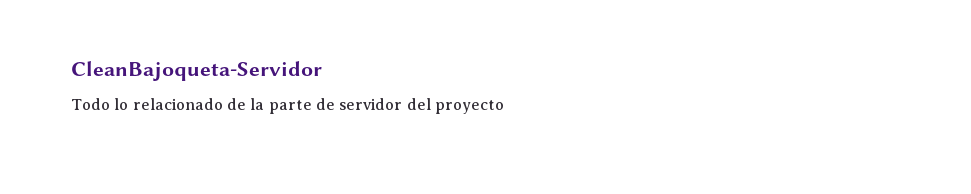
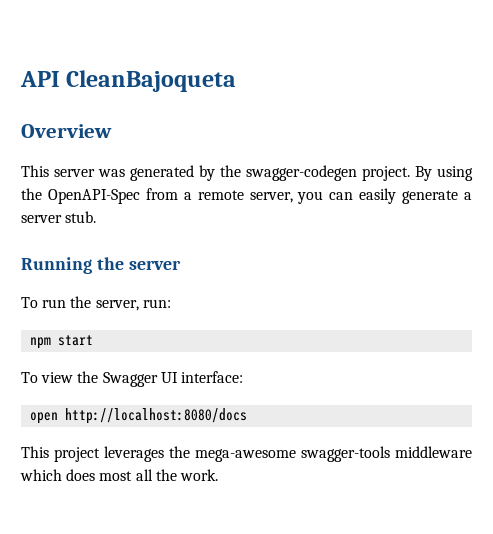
- CleanBajoqueta-Servidor
- Todo lo relacionado de la parte de servidor del proyecto
+ API CleanBajoqueta
+ Overview
+ This server was generated by the swagger-codegen project. By using the OpenAPI-Spec from a remote server, you can easily generate a server stub.
+ Running the server
+ To run the server, run:
+ npm start
+ To view the Swagger UI interface:
+ open http://localhost:8080/docs
+ This project leverages the mega-awesome swagger-tools middleware which does most all the work.

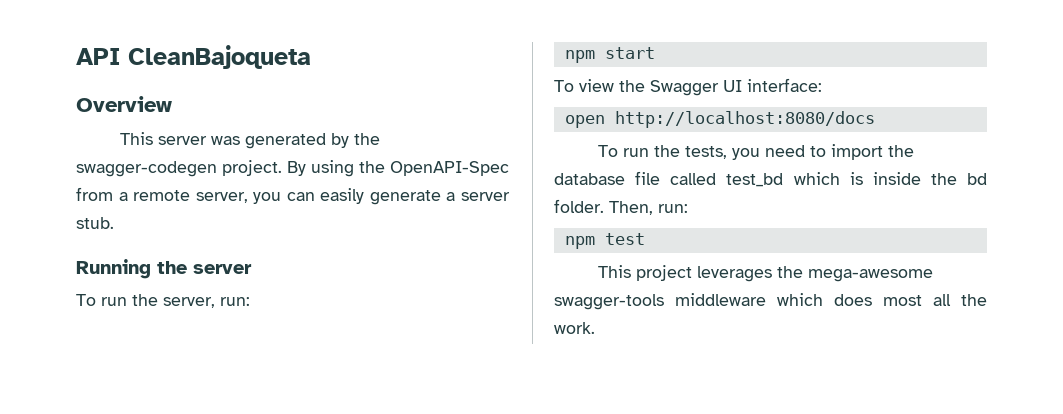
+ To run the tests, you need to import the database file called test_bd which is inside the bd folder. Then, run:
+ npm test

